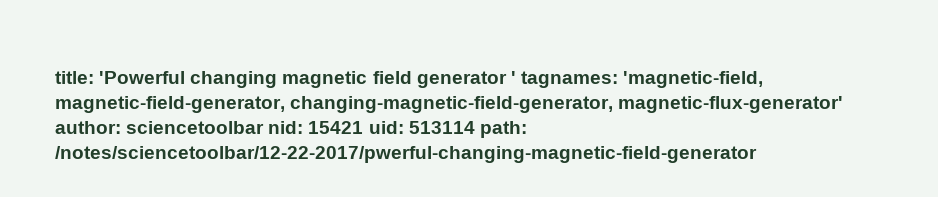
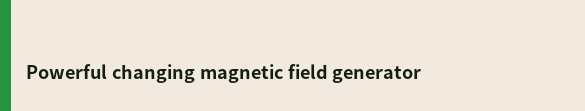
- title: 'Powerful changing magnetic field generator ' tagnames: 'magnetic-field, magnetic-field-generator, changing-magnetic-field-generator, magnetic-flux-generator' author: sciencetoolbar nid: 15421 uid: 513114 path: /notes/sciencetoolbar/12-22-2017/pwerful-changing-magnetic-field-generator
+ Powerful changing magnetic field generator

